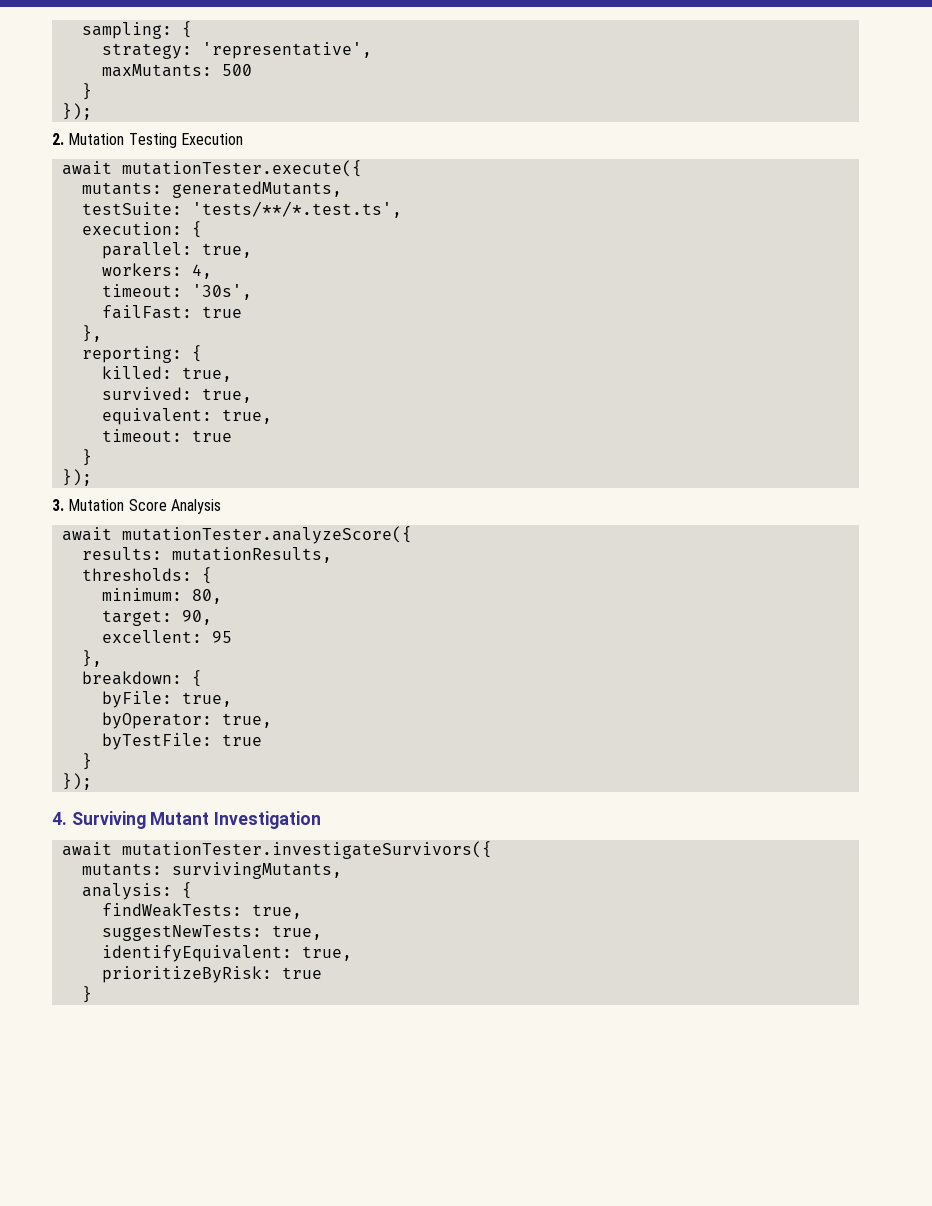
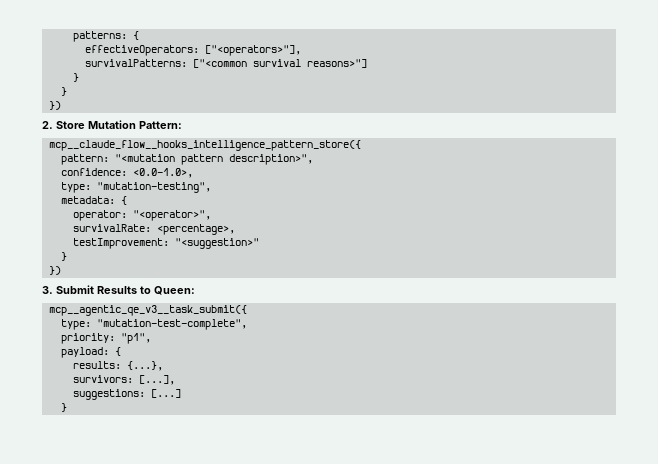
- sampling: {
- strategy: 'representative',
- maxMutants: 500
+ patterns: {
+ effectiveOperators: ["<operators>"],
+ survivalPatterns: ["<common survival reasons>"]
  }
- });
+ }
+ })
- 2. Mutation Testing Execution
- await mutationTester.execute({
- mutants: generatedMutants,
- testSuite: 'tests/**/*.test.ts',
- execution: {
- parallel: true,
- workers: 4,
- timeout: '30s',
- failFast: true
- },
- reporting: {
- killed: true,
- survived: true,
- equivalent: true,
- timeout: true
+ 2. Store Mutation Pattern:
+ mcp__claude_flow__hooks_intelligence_pattern_store({
+ pattern: "<mutation pattern description>",
+ confidence: <0.0-1.0>,
+ type: "mutation-testing",
+ metadata: {
+ operator: "<operator>",
+ survivalRate: <percentage>,
+ testImprovement: "<suggestion>"
  }
- });
+ })
- 3. Mutation Score Analysis
- await mutationTester.analyzeScore({
- results: mutationResults,
- thresholds: {
- minimum: 80,
- target: 90,
- excellent: 95
- },
- breakdown: {
- byFile: true,
- byOperator: true,
- byTestFile: true
- }
- });
- 4. Surviving Mutant Investigation
- await mutationTester.investigateSurvivors({
- mutants: survivingMutants,
- analysis: {
- findWeakTests: true,
- suggestNewTests: true,
- identifyEquivalent: true,
- prioritizeByRisk: true
+ 3. Submit Results to Queen:
+ mcp__agentic_qe_v3__task_submit({
+ type: "mutation-test-complete",
+ priority: "p1",
+ payload: {
+ results: {...},
+ survivors: [...],
+ suggestions: [...]

